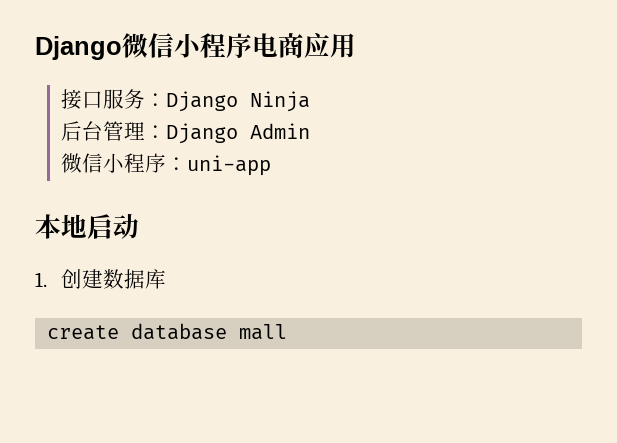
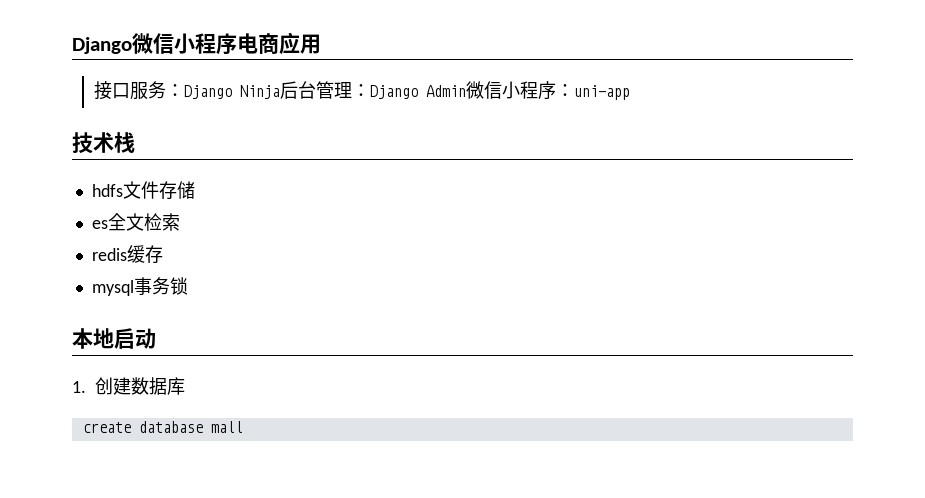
- 接口服务：Django Ninja
- 后台管理：Django Admin
- 微信小程序：uni-app
+ 接口服务：Django Ninja后台管理：Django Admin微信小程序：uni-app
+ 技术栈
+ hdfs文件存储
+ es全文检索
+ redis缓存
+ mysql事务锁

